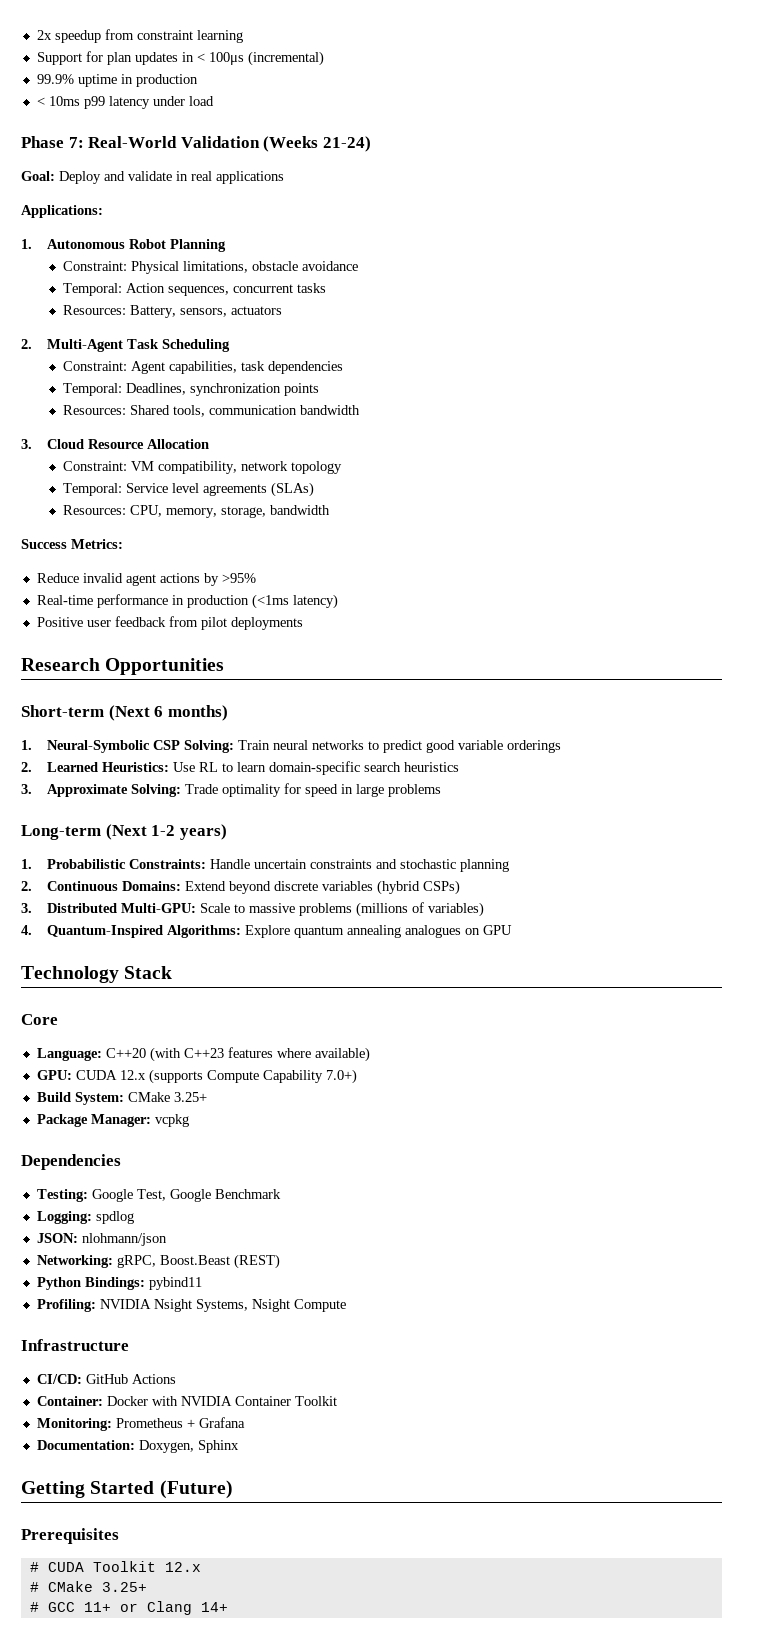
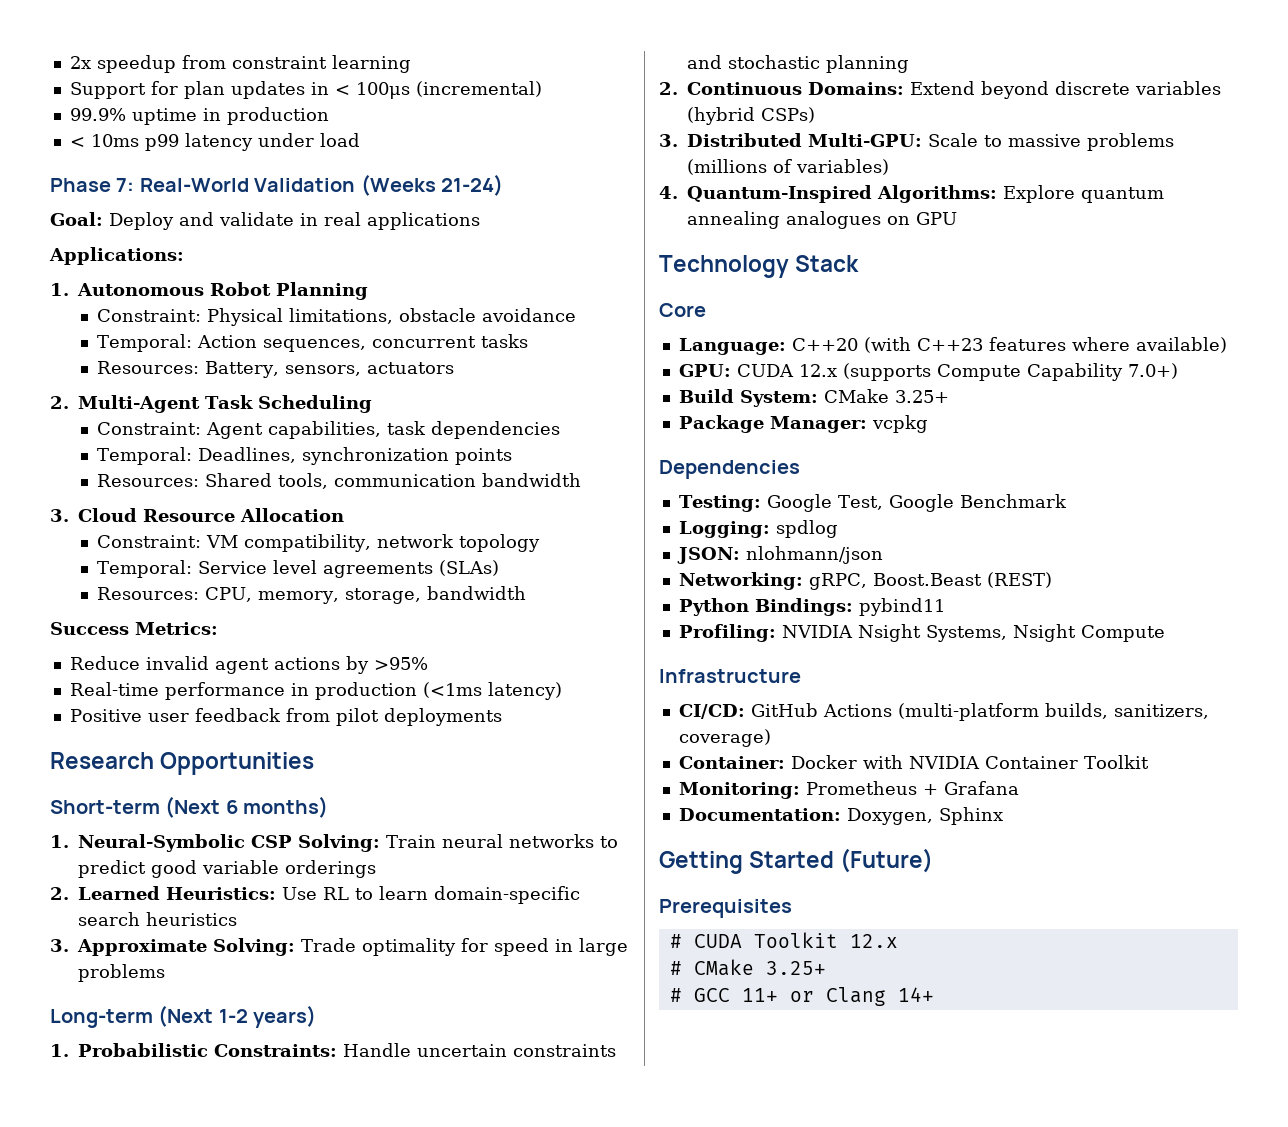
- CI/CD: GitHub Actions
+ CI/CD: GitHub Actions (multi-platform builds, sanitizers, coverage)

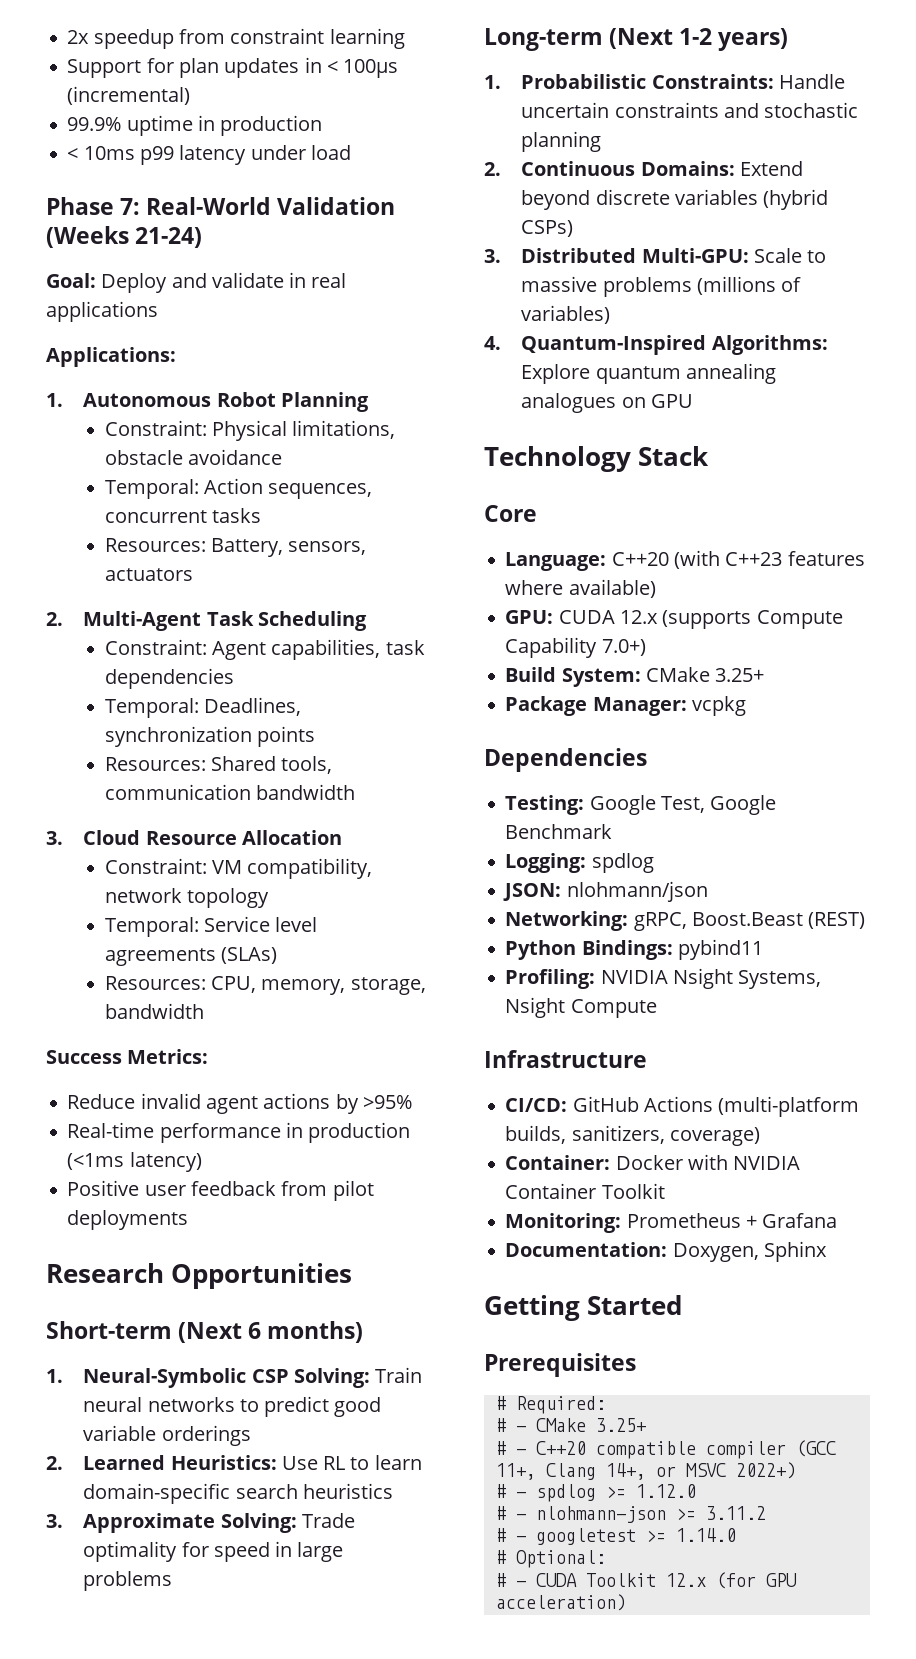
- Getting Started (Future)
+ Getting Started
- # CUDA Toolkit 12.x
- # CMake 3.25+
+ # Required:
+ # - CMake 3.25+
- # GCC 11+ or Clang 14+
+ # - C++20 compatible compiler (GCC 11+, Clang 14+, or MSVC 2022+)
+ # - spdlog >= 1.12.0
+ # - nlohmann-json >= 3.11.2
+ # - googletest >= 1.14.0
+ # Optional:
+ # - CUDA Toolkit 12.x (for GPU acceleration)

